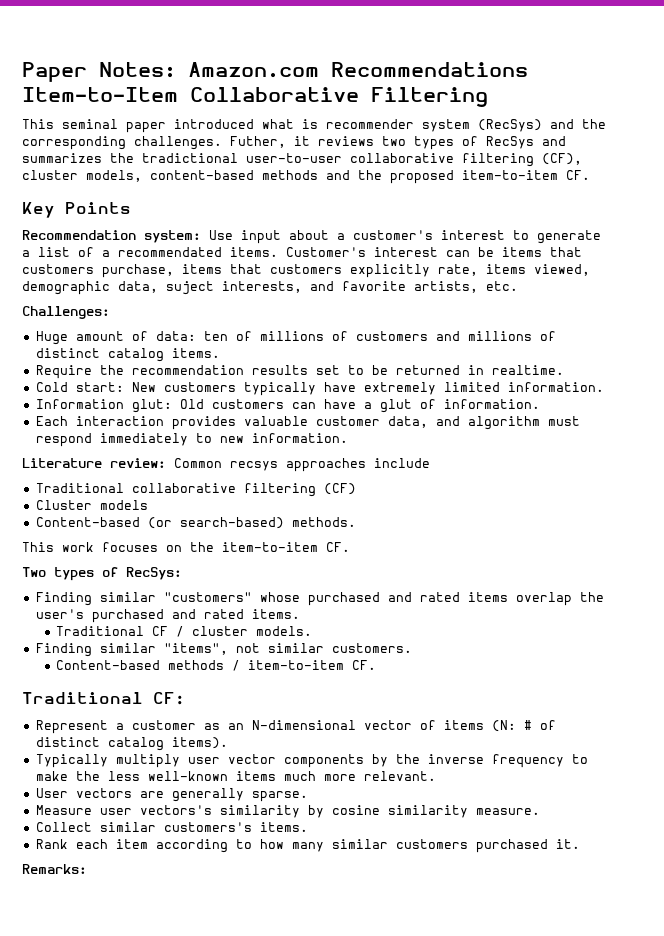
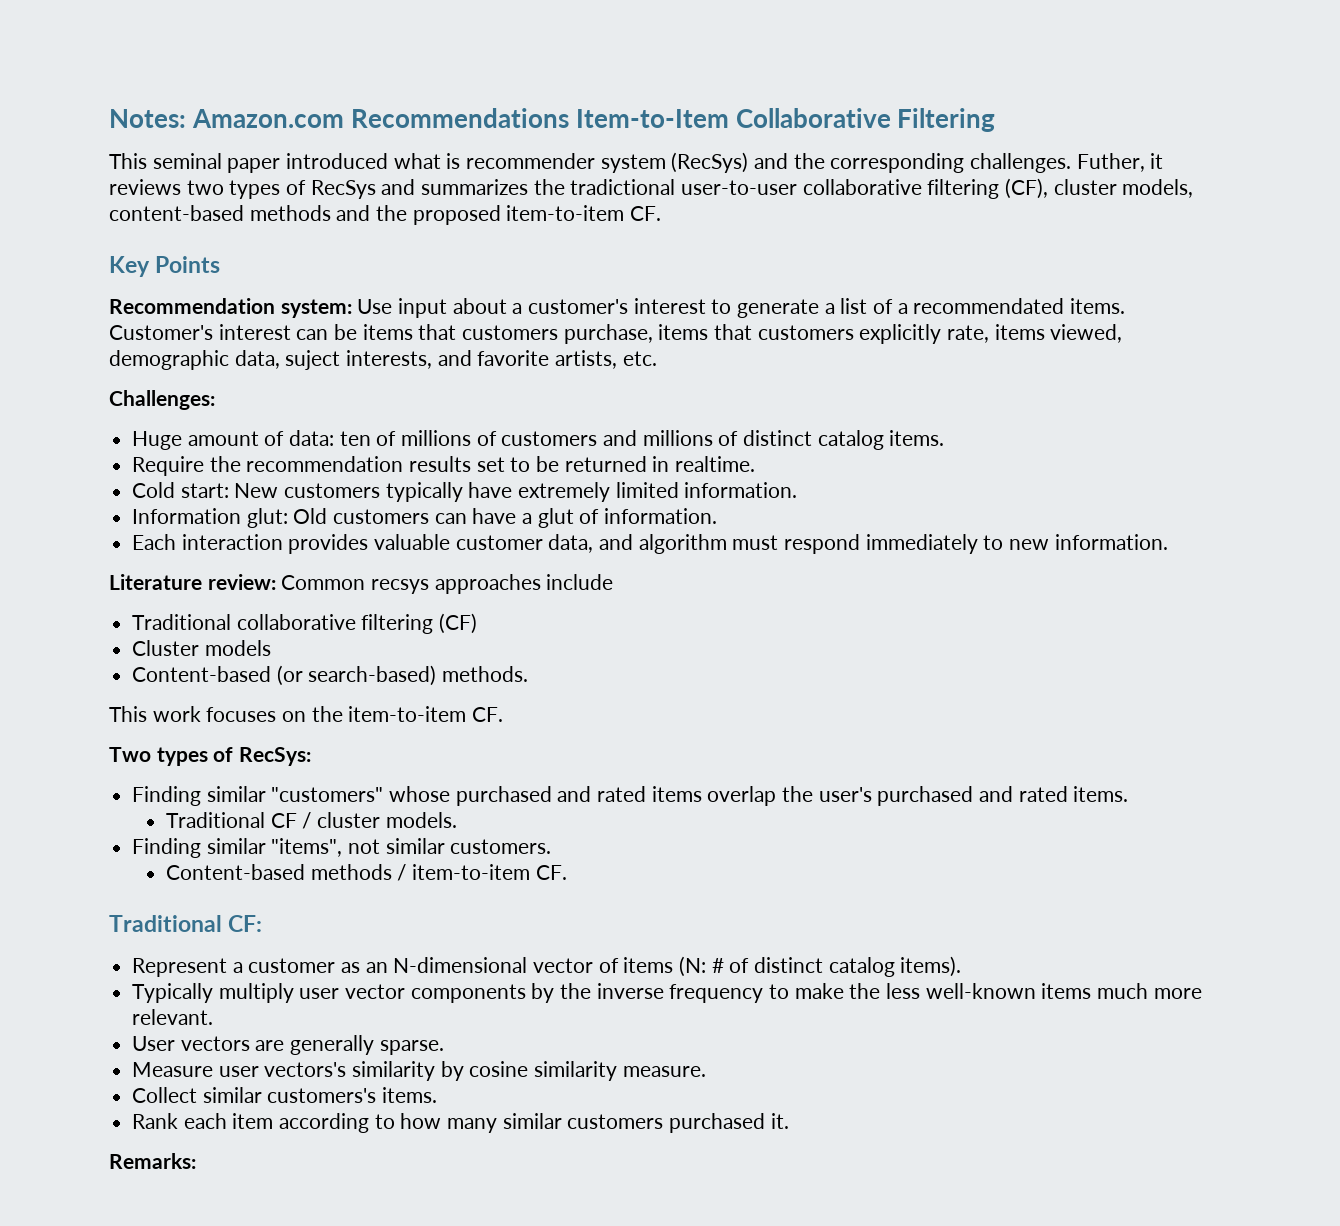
- Paper Notes: Amazon.com Recommendations Item-to-Item Collaborative Filtering
+ Notes: Amazon.com Recommendations Item-to-Item Collaborative Filtering

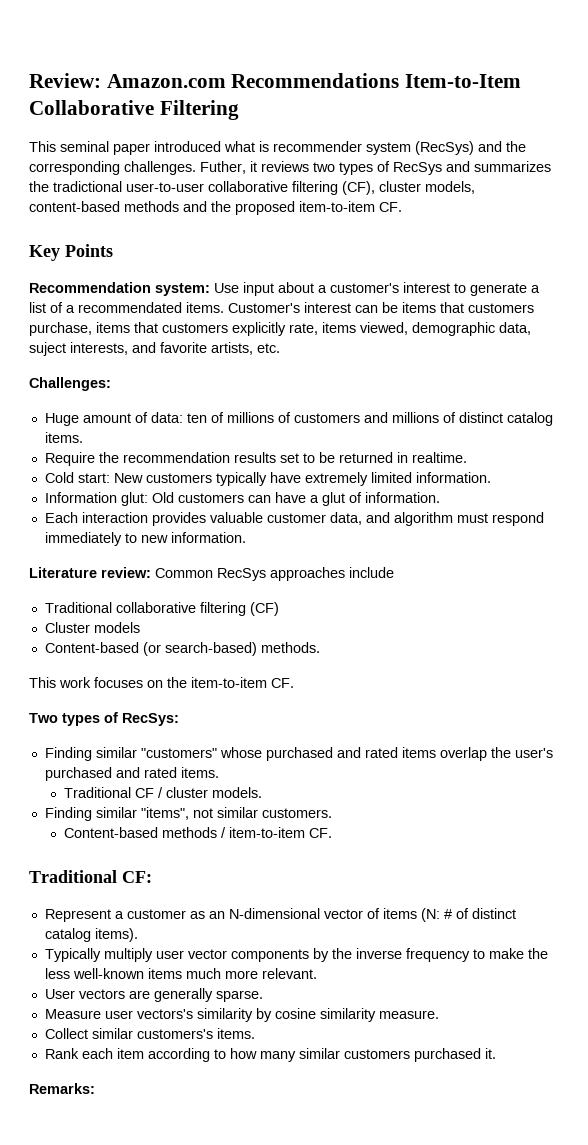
- Notes: Amazon.com Recommendations Item-to-Item Collaborative Filtering
+ Review: Amazon.com Recommendations Item-to-Item Collaborative Filtering
- Literature review: Common recsys approaches include
+ Literature review: Common RecSys approaches include

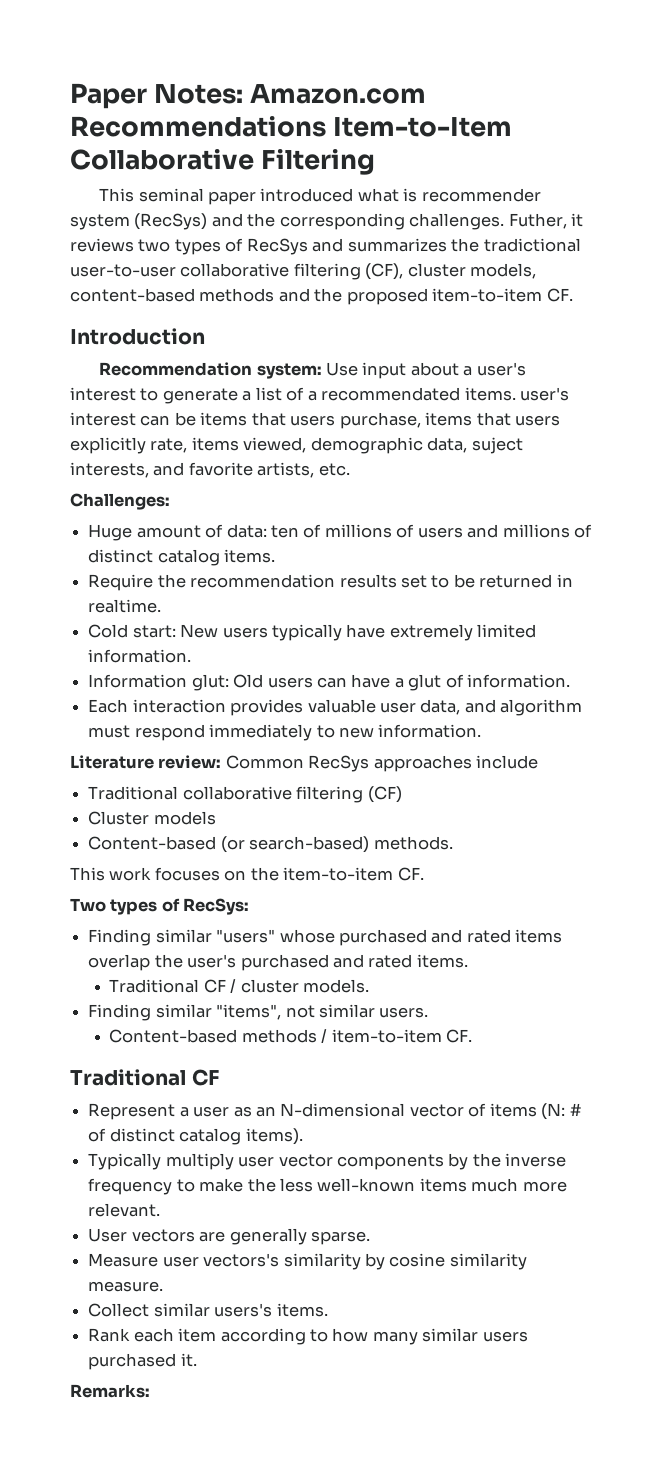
- Review: Amazon.com Recommendations Item-to-Item Collaborative Filtering
+ Paper Notes: Amazon.com Recommendations Item-to-Item Collaborative Filtering
- Key Points
+ Introduction
- Recommendation system: Use input about a customer's interest to generate a list of a recommendated items. Customer's interest can be items that customers purchase, items that customers explicitly rate, items viewed, demographic data, suject interests, and favorite artists, etc.
+ Recommendation system: Use input about a user's interest to generate a list of a recommendated items. user's interest can be items that users purchase, items that users explicitly rate, items viewed, demographic data, suject interests, and favorite artists, etc.
- Huge amount of data: ten of millions of customers and millions of distinct catalog items.
+ Huge amount of data: ten of millions of users and millions of distinct catalog items.
- Cold start: New customers typically have extremely limited information.
+ Cold start: New users typically have extremely limited information.
- Information glut: Old customers can have a glut of information.
+ Information glut: Old users can have a glut of information.
- Each interaction provides valuable customer data, and algorithm must respond immediately to new information.
+ Each interaction provides valuable user data, and algorithm must respond immediately to new information.
- Finding similar "customers" whose purchased and rated items overlap the user's purchased and rated items.
+ Finding similar "users" whose purchased and rated items overlap the user's purchased and rated items.
- Finding similar "items", not similar customers.
+ Finding similar "items", not similar users.
  Content-based methods / item-to-item CF.
- Traditional CF:
+ Traditional CF
- Represent a customer as an N-dimensional vector of items (N: # of distinct catalog items).
+ Represent a user as an N-dimensional vector of items (N: # of distinct catalog items).
- Collect similar customers's items.
+ Collect similar users's items.
- Rank each item according to how many similar customers purchased it.
+ Rank each item according to how many similar users purchased it.

